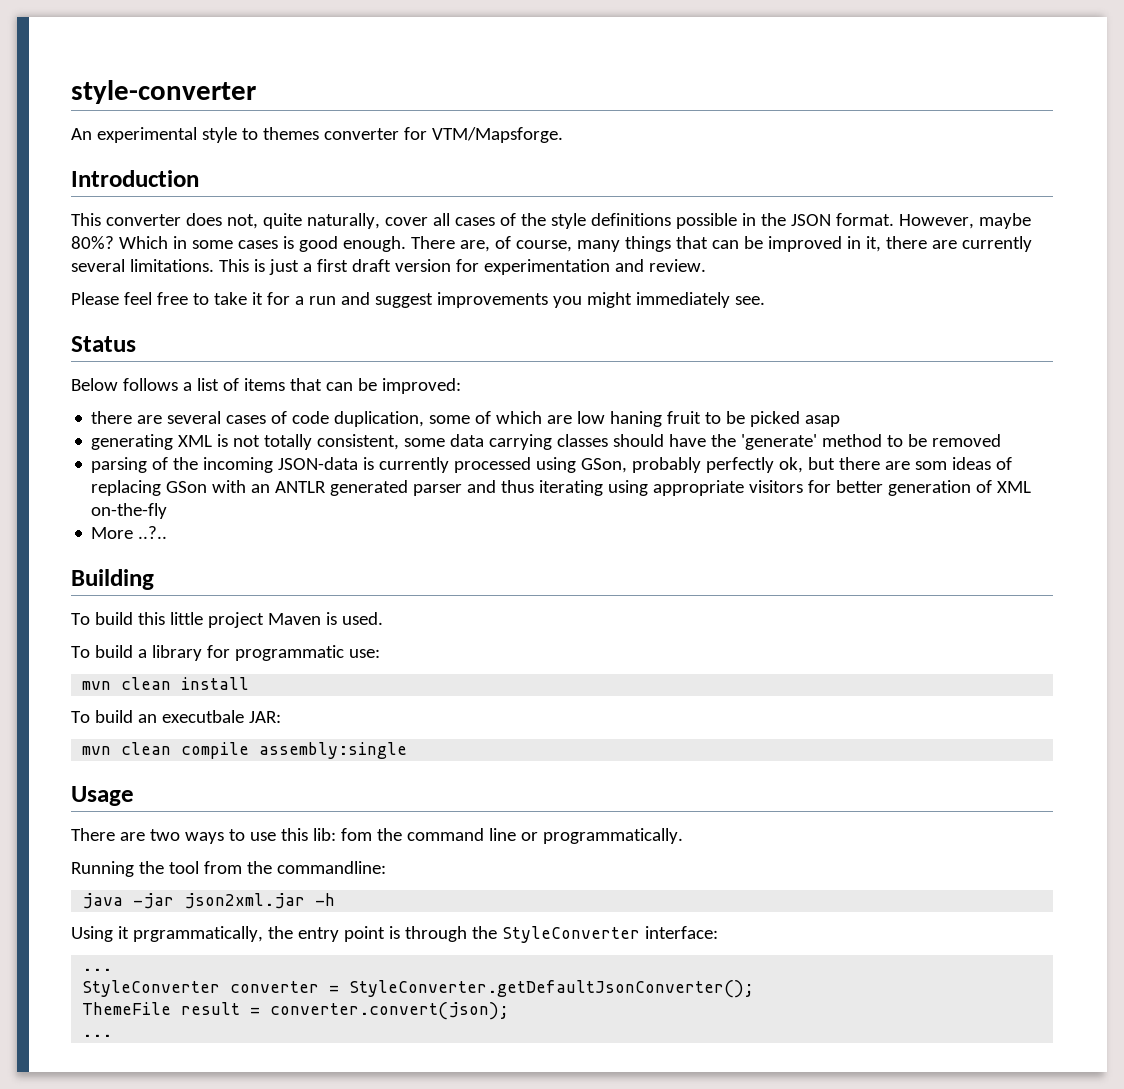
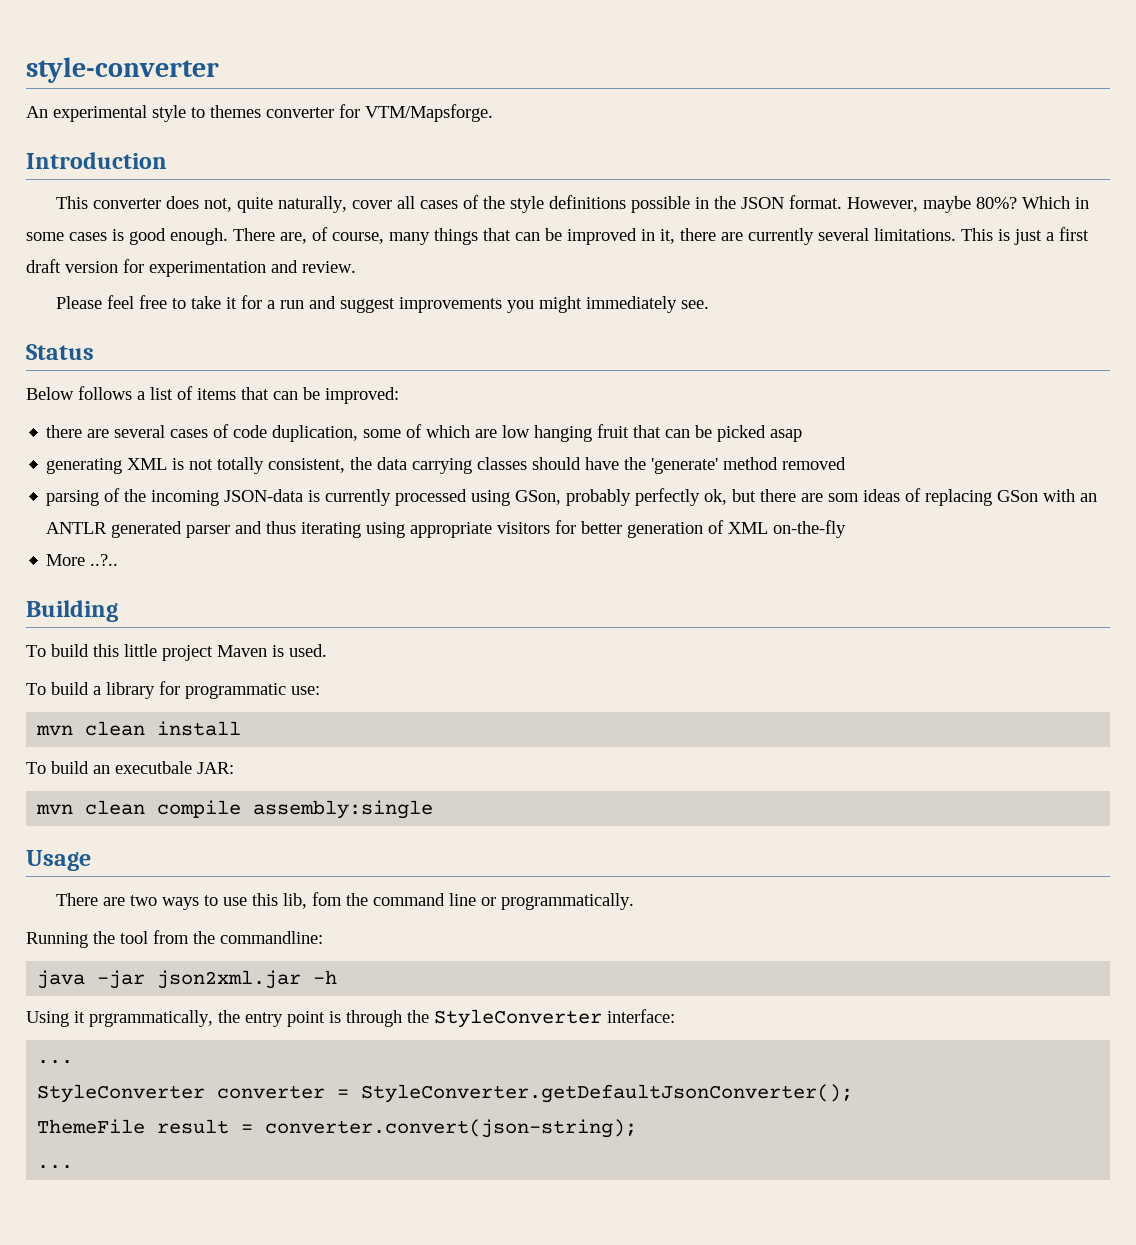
- there are several cases of code duplication, some of which are low haning fruit to be picked asap
+ there are several cases of code duplication, some of which are low hanging fruit that can be picked asap
- generating XML is not totally consistent, some data carrying classes should have the 'generate' method to be removed
+ generating XML is not totally consistent, the data carrying classes should have the 'generate' method removed
- There are two ways to use this lib: fom the command line or programmatically.
+ There are two ways to use this lib, fom the command line or programmatically.
- ThemeFile result = converter.convert(json);
+ ThemeFile result = converter.convert(json-string);

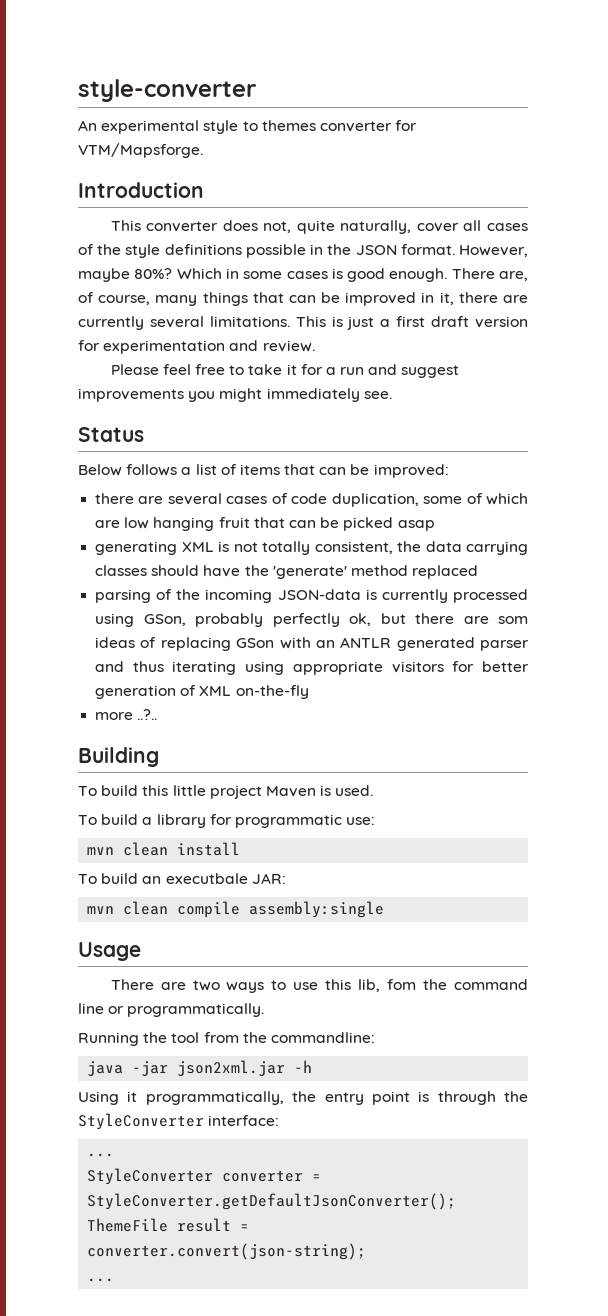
- generating XML is not totally consistent, the data carrying classes should have the 'generate' method removed
+ generating XML is not totally consistent, the data carrying classes should have the 'generate' method replaced
- More ..?..
+ more ..?..
- Using it prgrammatically, the entry point is through the StyleConverter interface:
+ Using it programmatically, the entry point is through the StyleConverter interface:

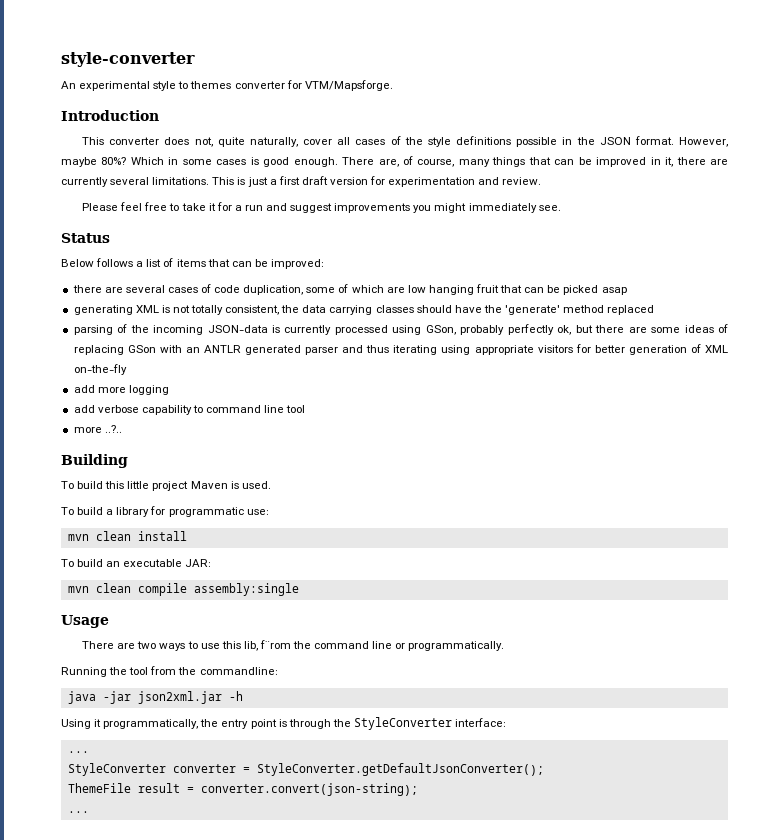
- parsing of the incoming JSON-data is currently processed using GSon, probably perfectly ok, but there are som ideas of replacing GSon with an ANTLR generated parser and thus iterating using appropriate visitors for better generation of XML on-the-fly
+ parsing of the incoming JSON-data is currently processed using GSon, probably perfectly ok, but there are some ideas of replacing GSon with an ANTLR generated parser and thus iterating using appropriate visitors for better generation of XML on-the-fly
+ add more logging
+ add verbose capability to command line tool
- To build an executbale JAR:
+ To build an executable JAR:
- There are two ways to use this lib, fom the command line or programmatically.
+ There are two ways to use this lib, f¨rom the command line or programmatically.

